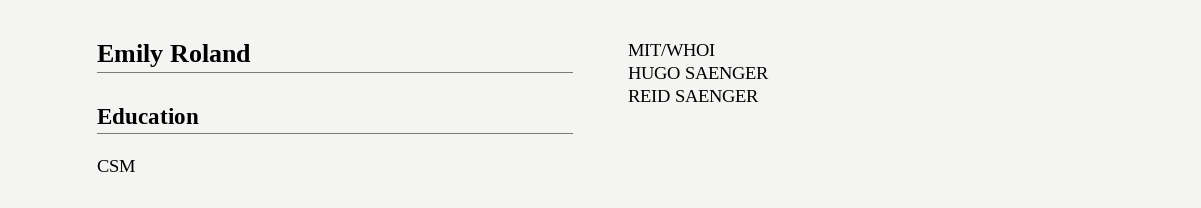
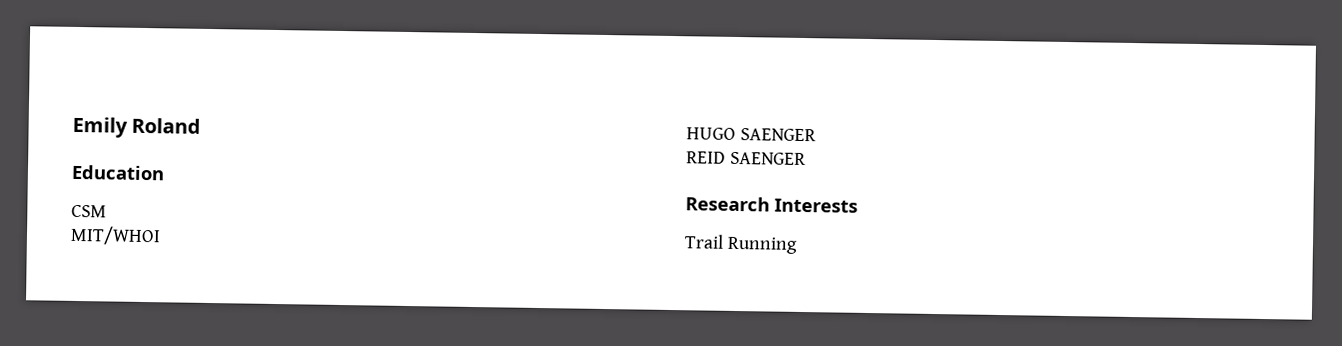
+ Research Interests
+ Trail Running

